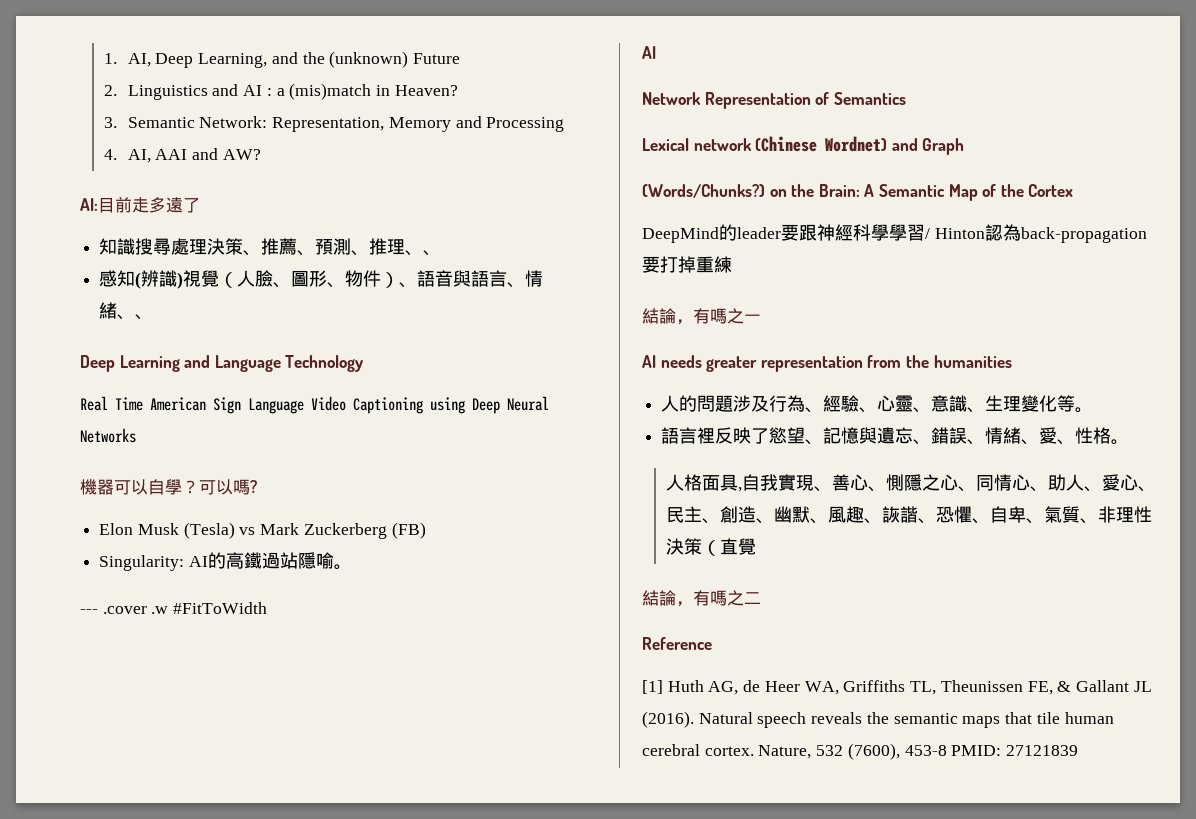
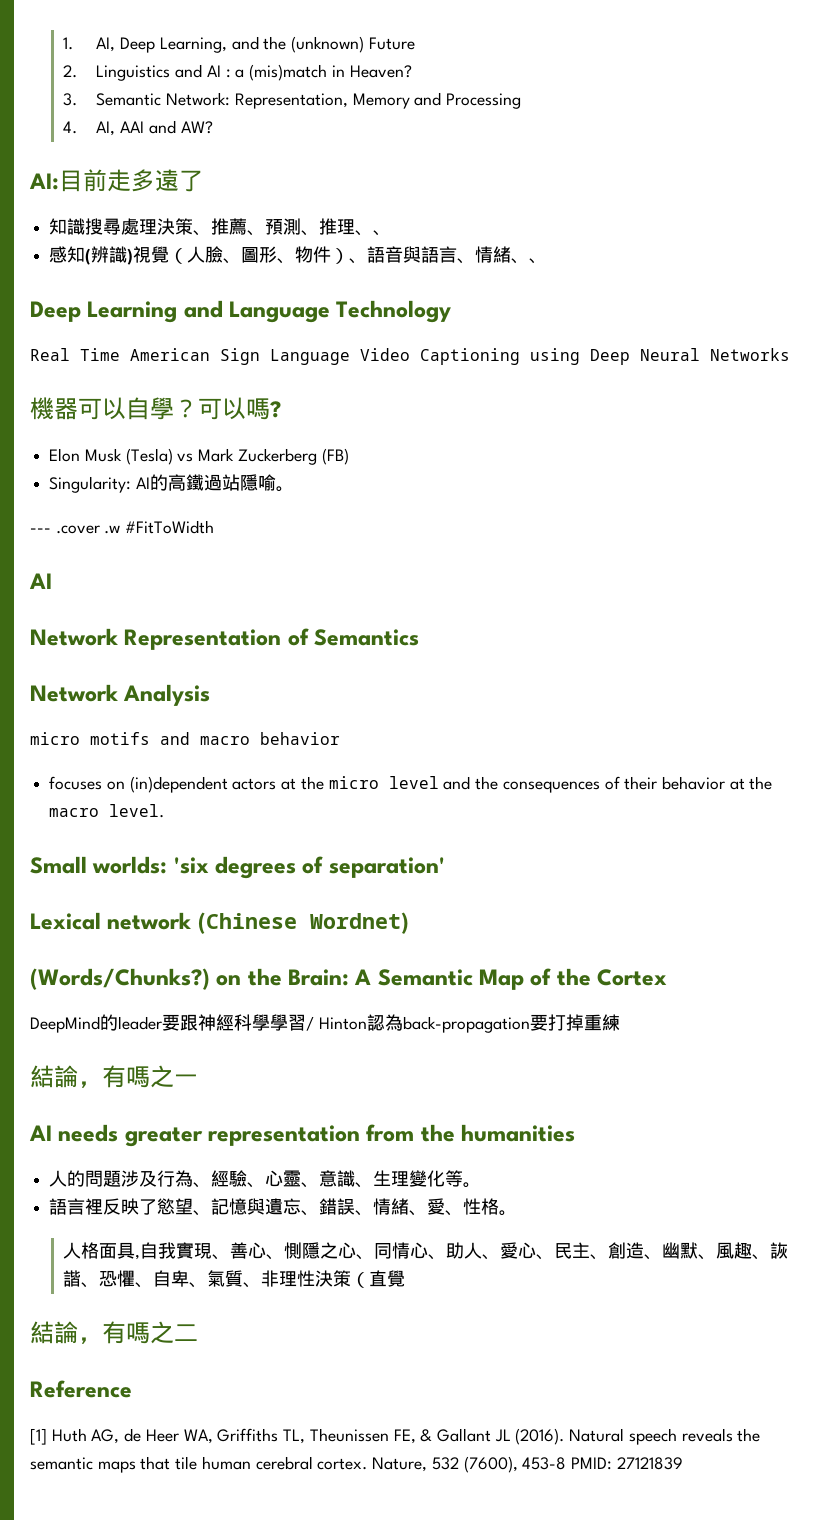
+ Network Analysis
+ micro motifs and macro behavior
+ focuses on (in)dependent actors at the micro level and the consequences of their behavior at the macro level.
+ Small worlds: 'six degrees of separation'
- Lexical network (Chinese Wordnet) and Graph
+ Lexical network (Chinese Wordnet)

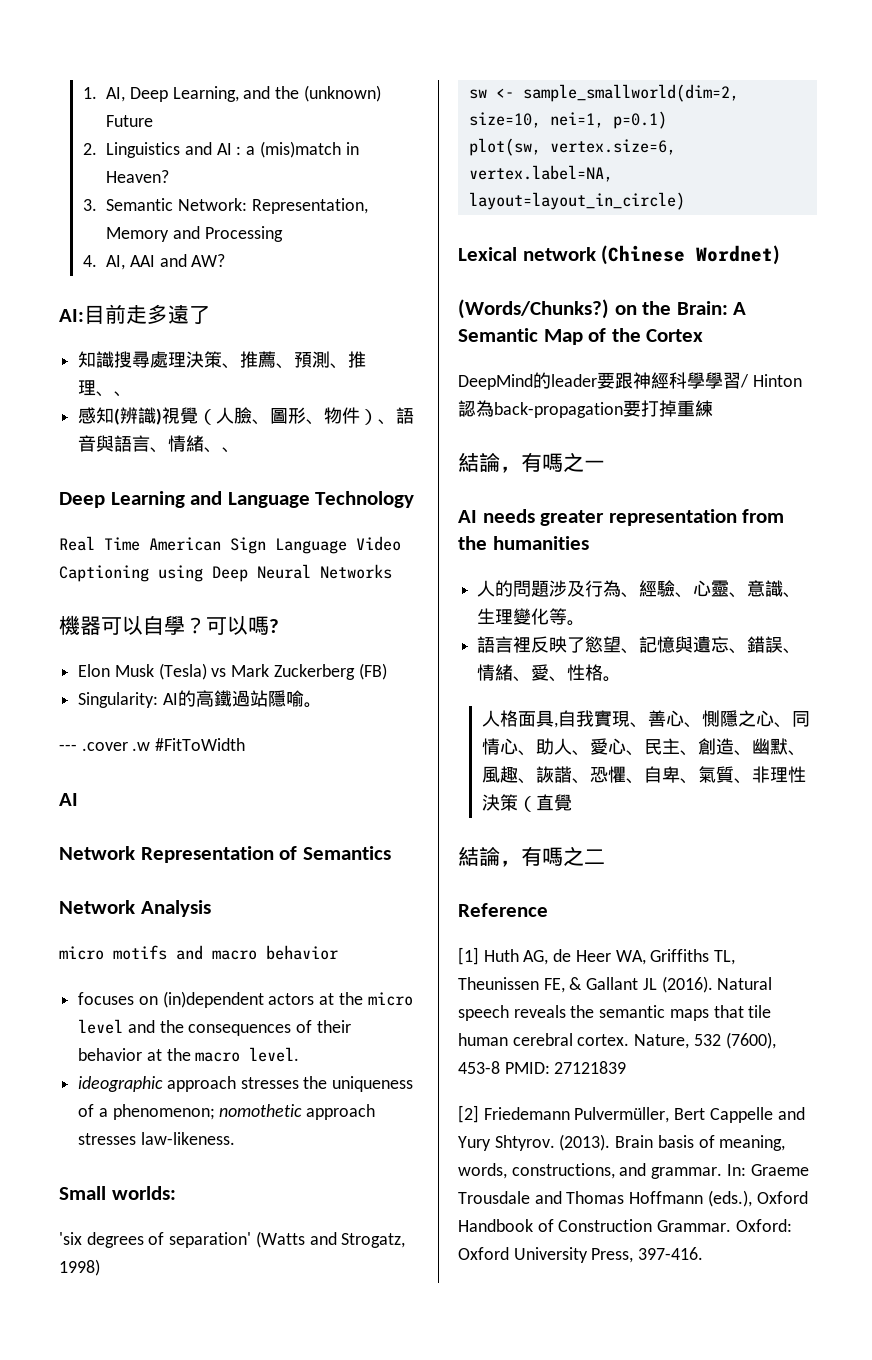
+ ideographic approach stresses the uniqueness of a phenomenon; nomothetic approach stresses law-likeness.
- Small worlds: 'six degrees of separation'
+ Small worlds:
+ 'six degrees of separation' (Watts and Strogatz, 1998)
+ sw <- sample_smallworld(dim=2, size=10, nei=1, p=0.1)
+ plot(sw, vertex.size=6, vertex.label=NA, layout=layout_in_circle)
+ [2] Friedemann Pulvermüller, Bert Cappelle and Yury Shtyrov. (2013). Brain basis of meaning, words, constructions, and grammar. In: Graeme Trousdale and Thomas Hoffmann (eds.), Oxford Handbook of Construction Grammar. Oxford: Oxford University Press, 397-416.

